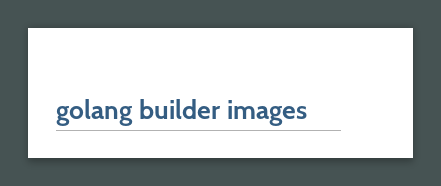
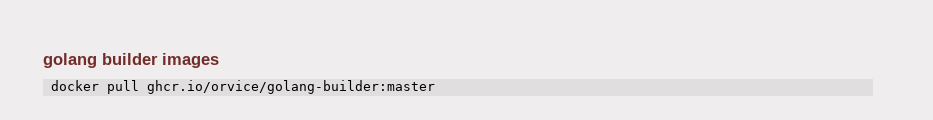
+ docker pull ghcr.io/orvice/golang-builder:master

